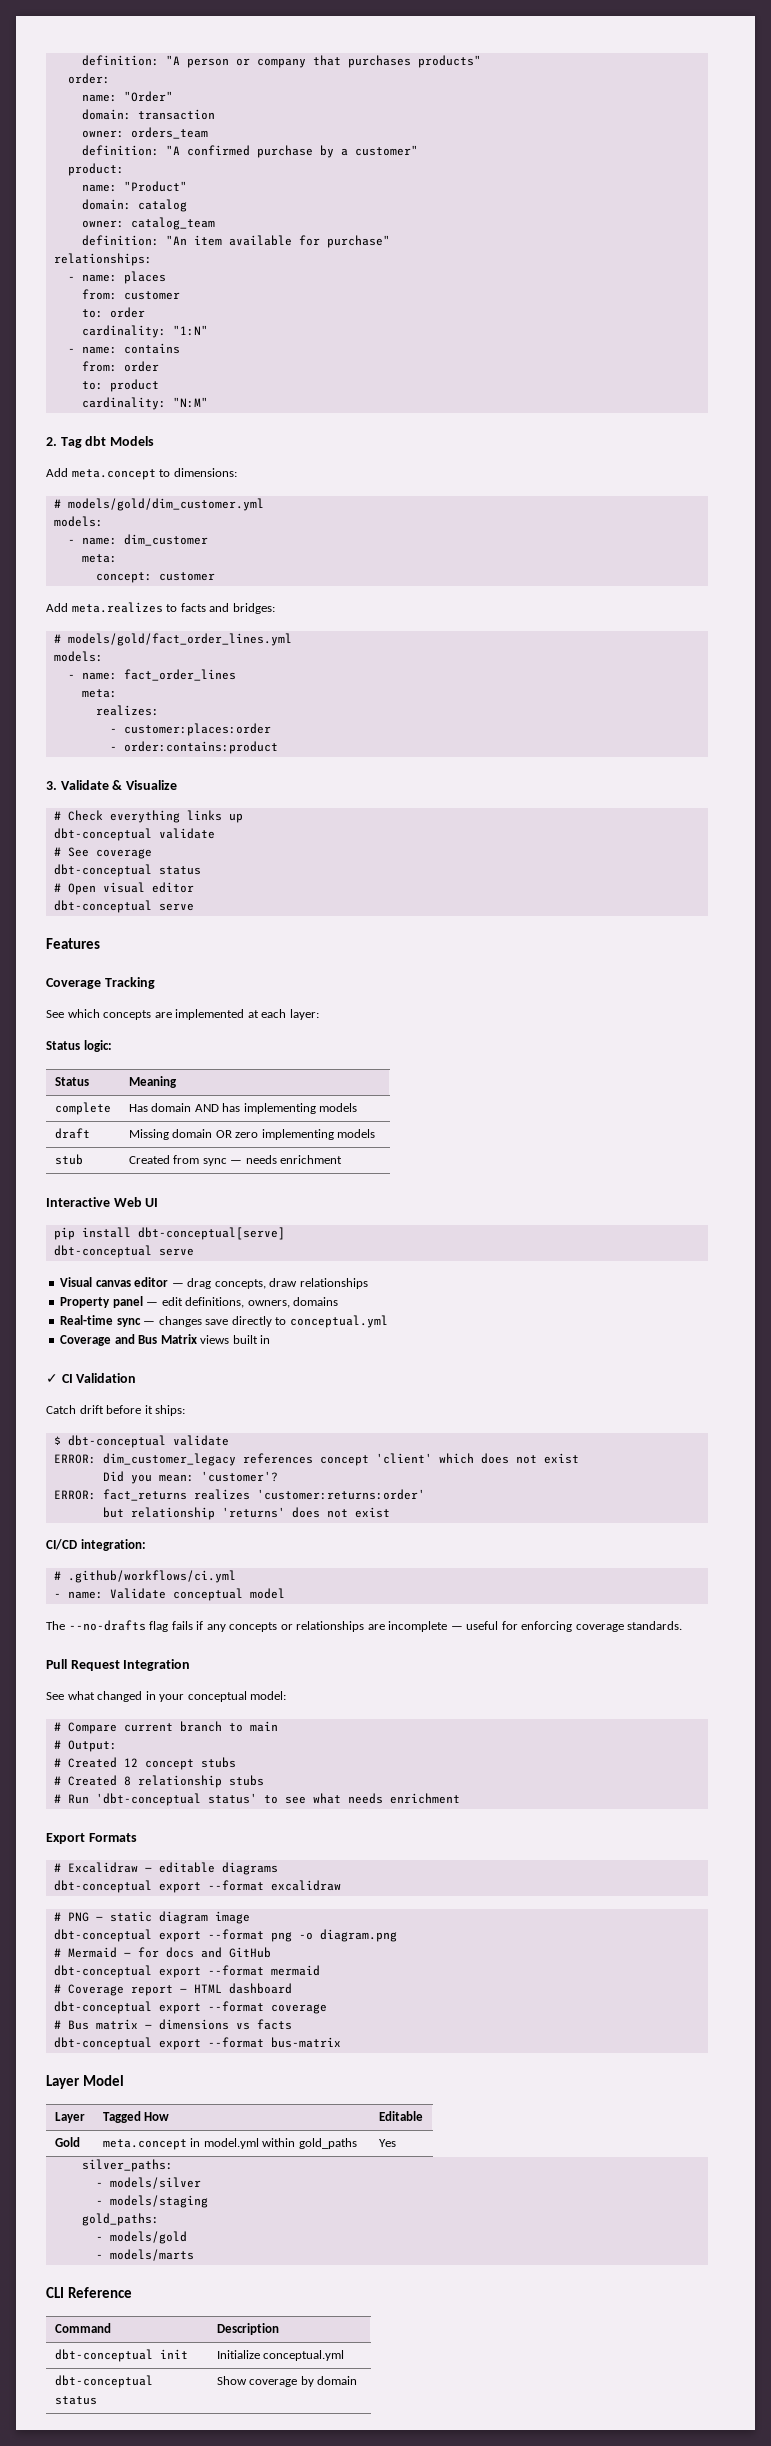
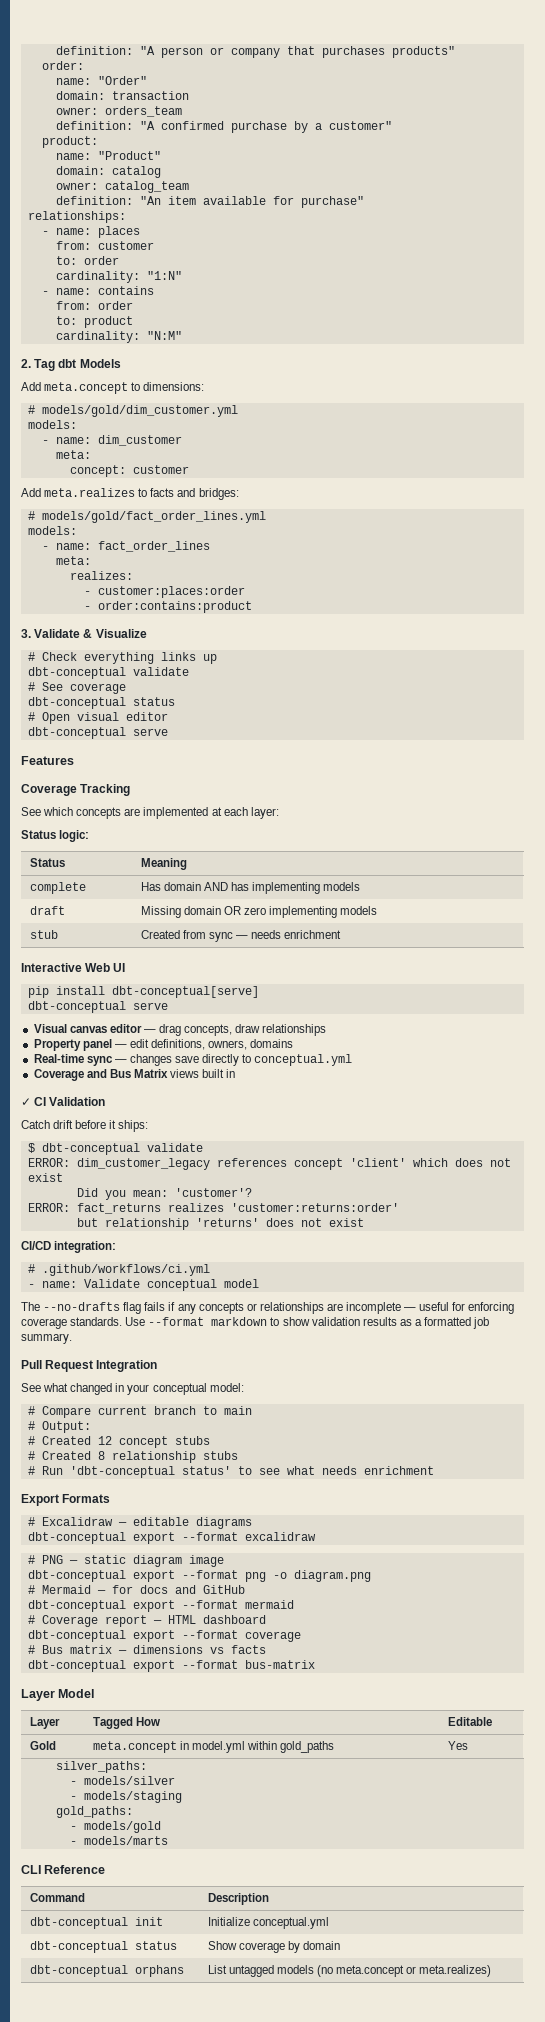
+ Use --format markdown to show validation results as a formatted job summary.
+ dbt-conceptual orphans | List untagged models (no meta.concept or meta.realizes)

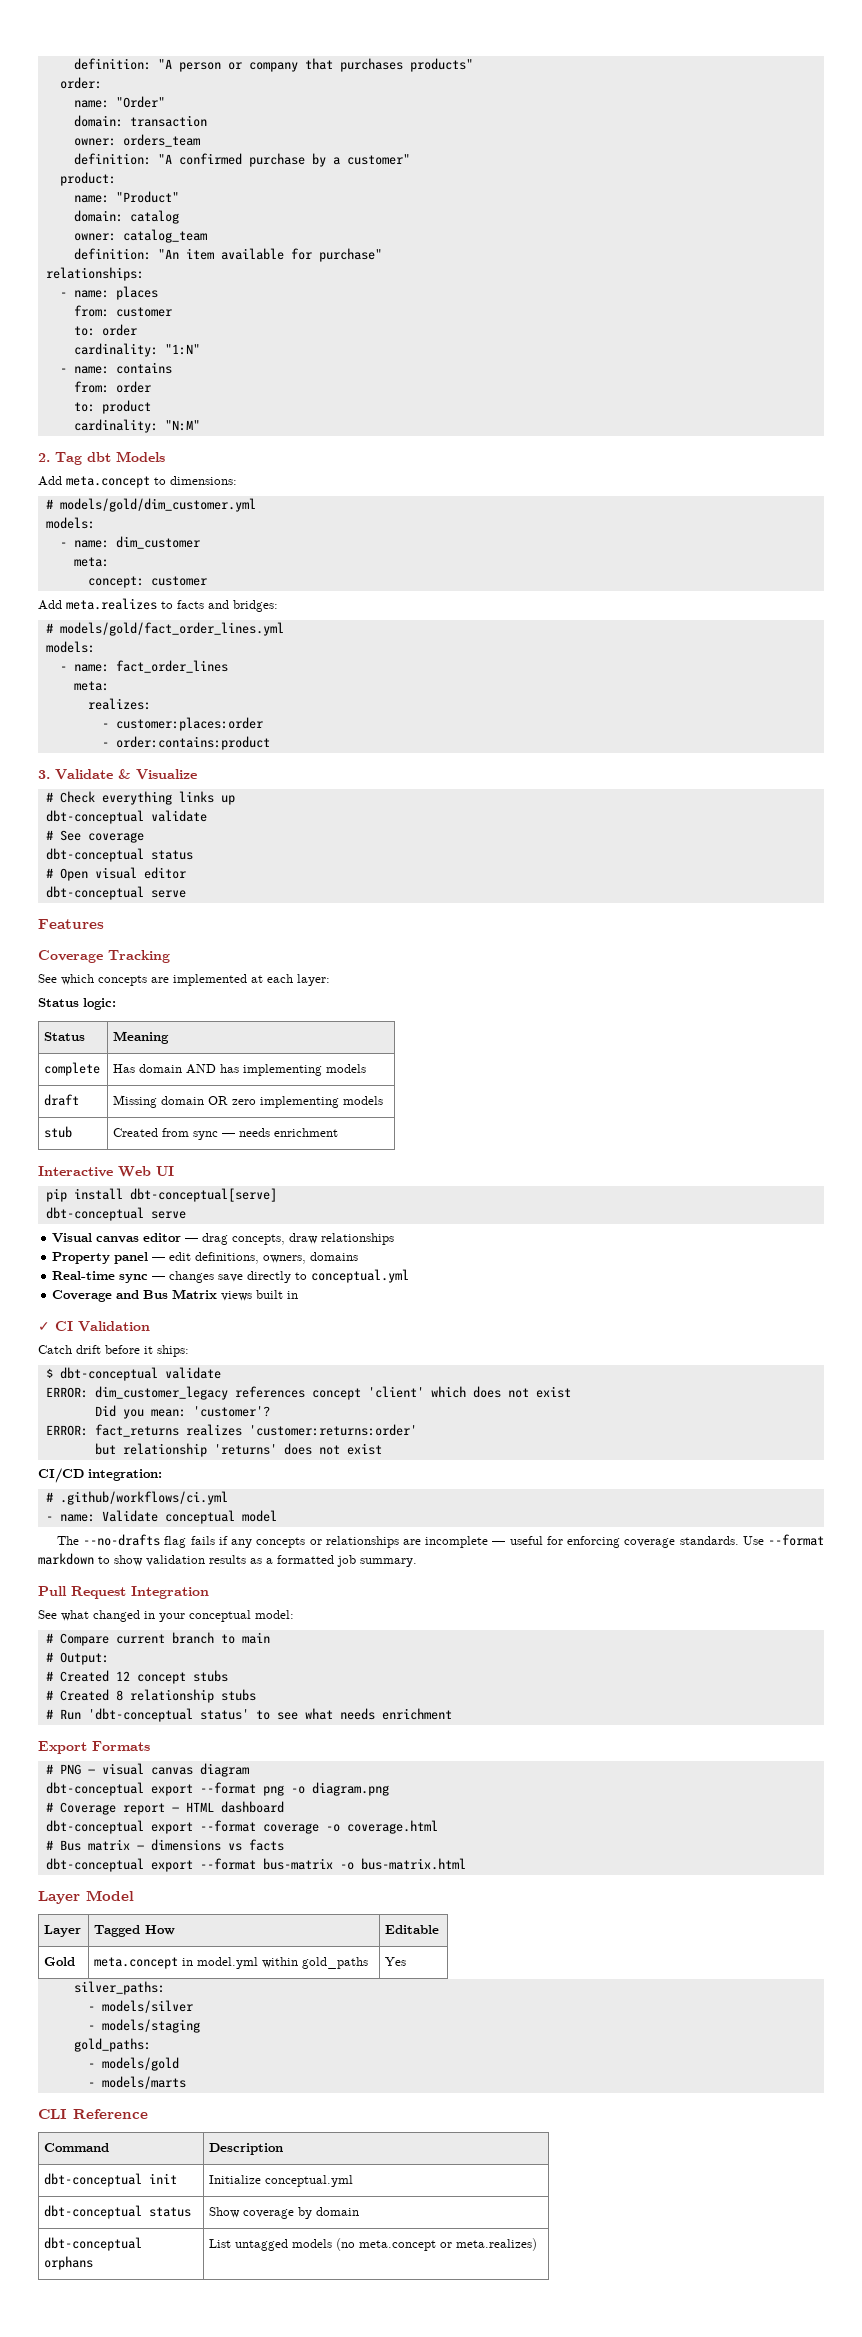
- # Excalidraw — editable diagrams
- dbt-conceptual export --format excalidraw
- # PNG — static diagram image
+ # PNG — visual canvas diagram
- # Mermaid — for docs and GitHub
- dbt-conceptual export --format mermaid
- dbt-conceptual export --format coverage
+ dbt-conceptual export --format coverage -o coverage.html
- dbt-conceptual export --format bus-matrix
+ dbt-conceptual export --format bus-matrix -o bus-matrix.html

